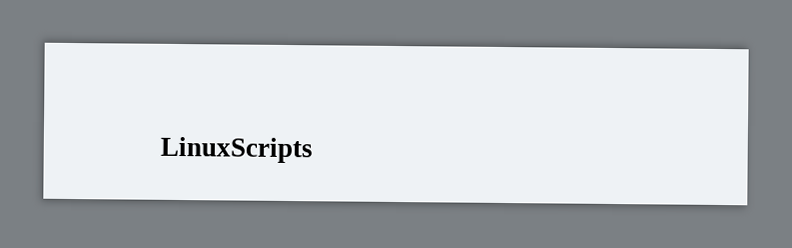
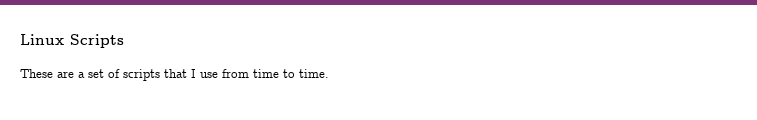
- LinuxScripts
+ Linux Scripts
+ These are a set of scripts that I use from time to time.

